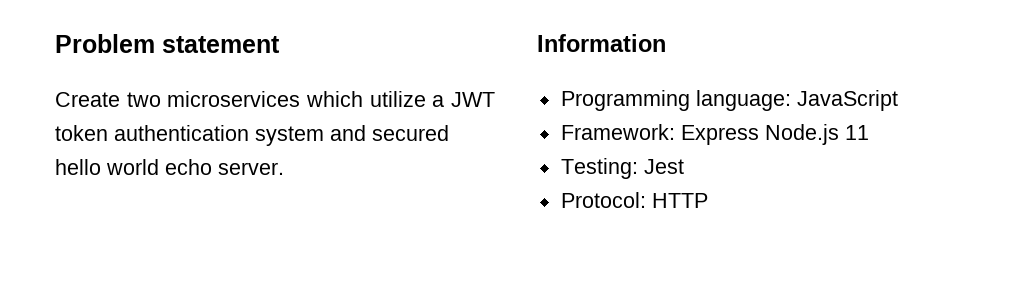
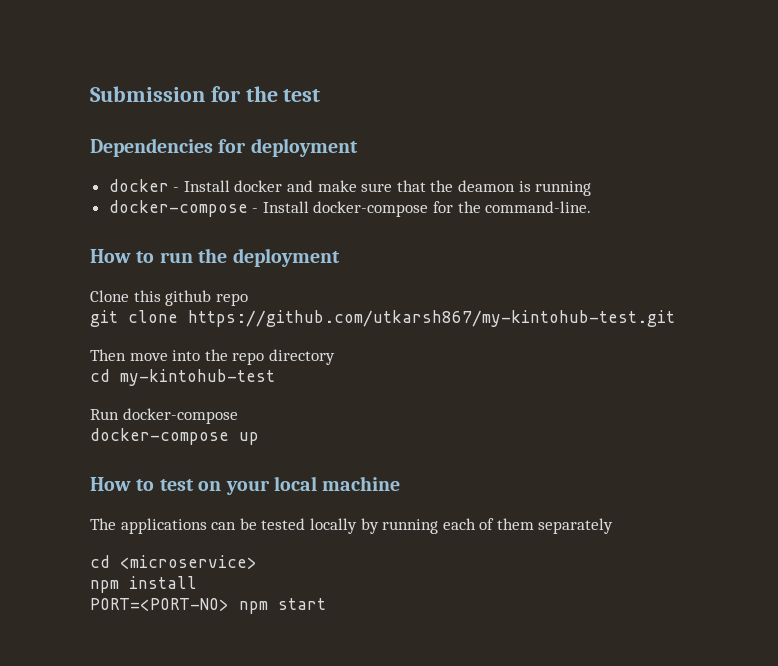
- Problem statement
- Create two microservices which utilize a JWT token authentication system and secured hello world echo server.
- Information
- Programming language: JavaScript
- Framework: Express Node.js 11
- Testing: Jest
- Protocol: HTTP
+ Submission for the test
+ Dependencies for deployment
+ docker - Install docker and make sure that the deamon is running
+ docker-compose - Install docker-compose for the command-line.
+ How to run the deployment
+ Clone this github repo
+ git clone https://github.com/utkarsh867/my-kintohub-test.git
+ Then move into the repo directory
+ cd my-kintohub-test
+ Run docker-compose
+ docker-compose up
+ How to test on your local machine
+ The applications can be tested locally by running each of them separately
+ cd <microservice>
+ npm install
+ PORT=<PORT-NO> npm start

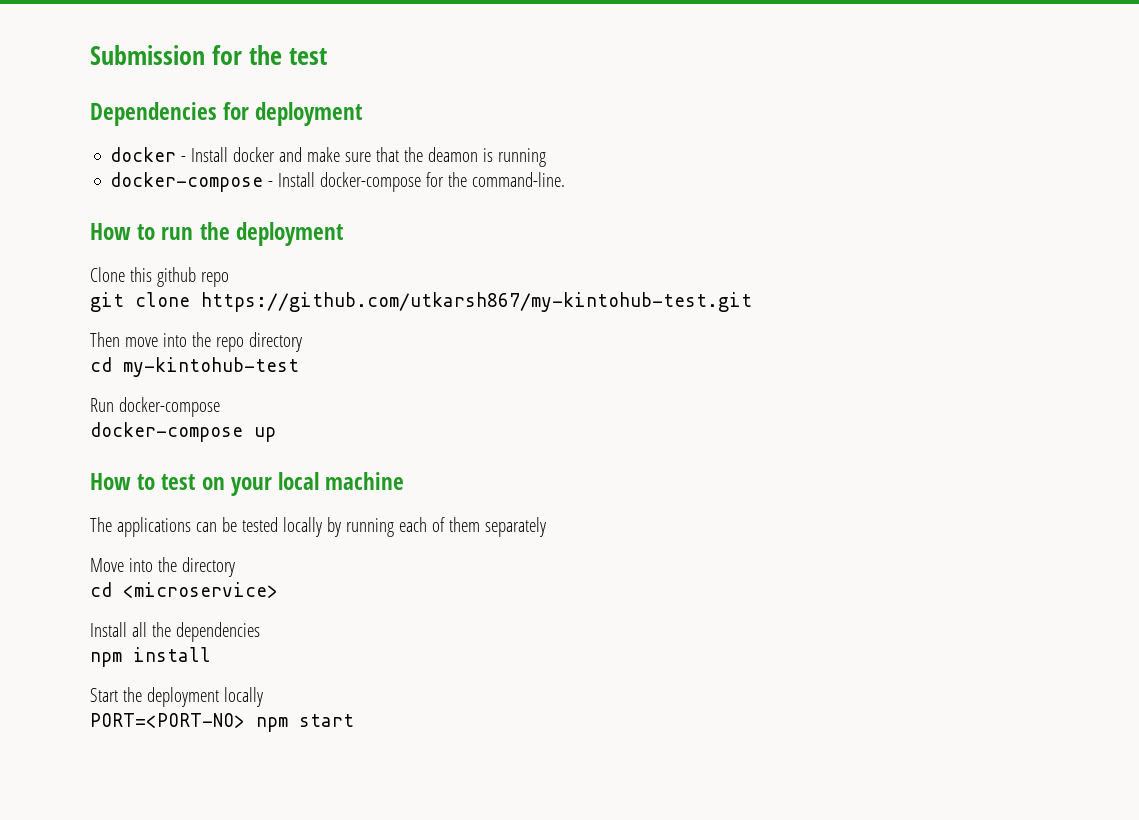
+ Move into the directory
  cd <microservice>
+ Install all the dependencies
  npm install
+ Start the deployment locally

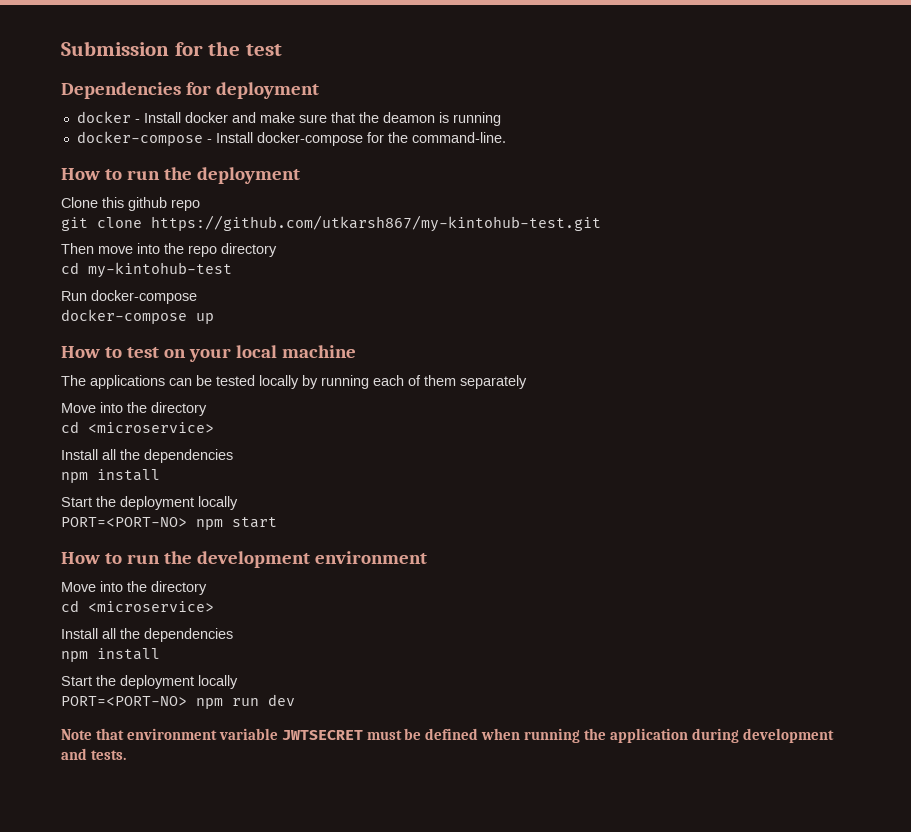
+ How to run the development environment
+ Move into the directory
+ cd <microservice>
+ Install all the dependencies
+ npm install
+ Start the deployment locally
+ PORT=<PORT-NO> npm run dev
+ Note that environment variable JWTSECRET must be defined when running the application during development and tests.

